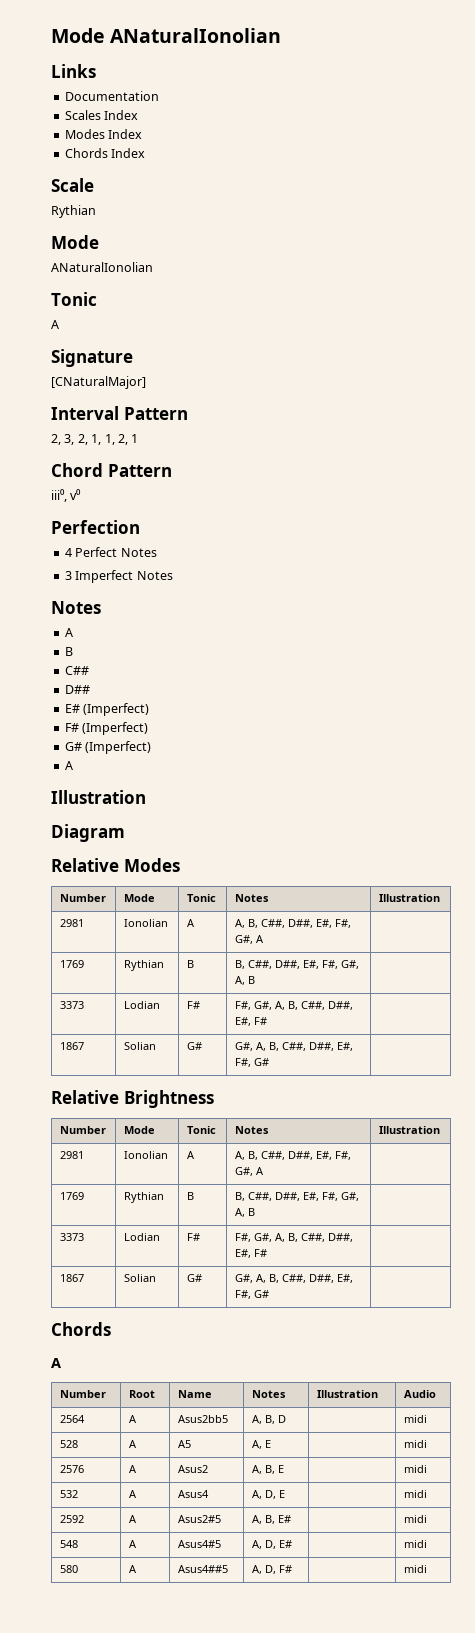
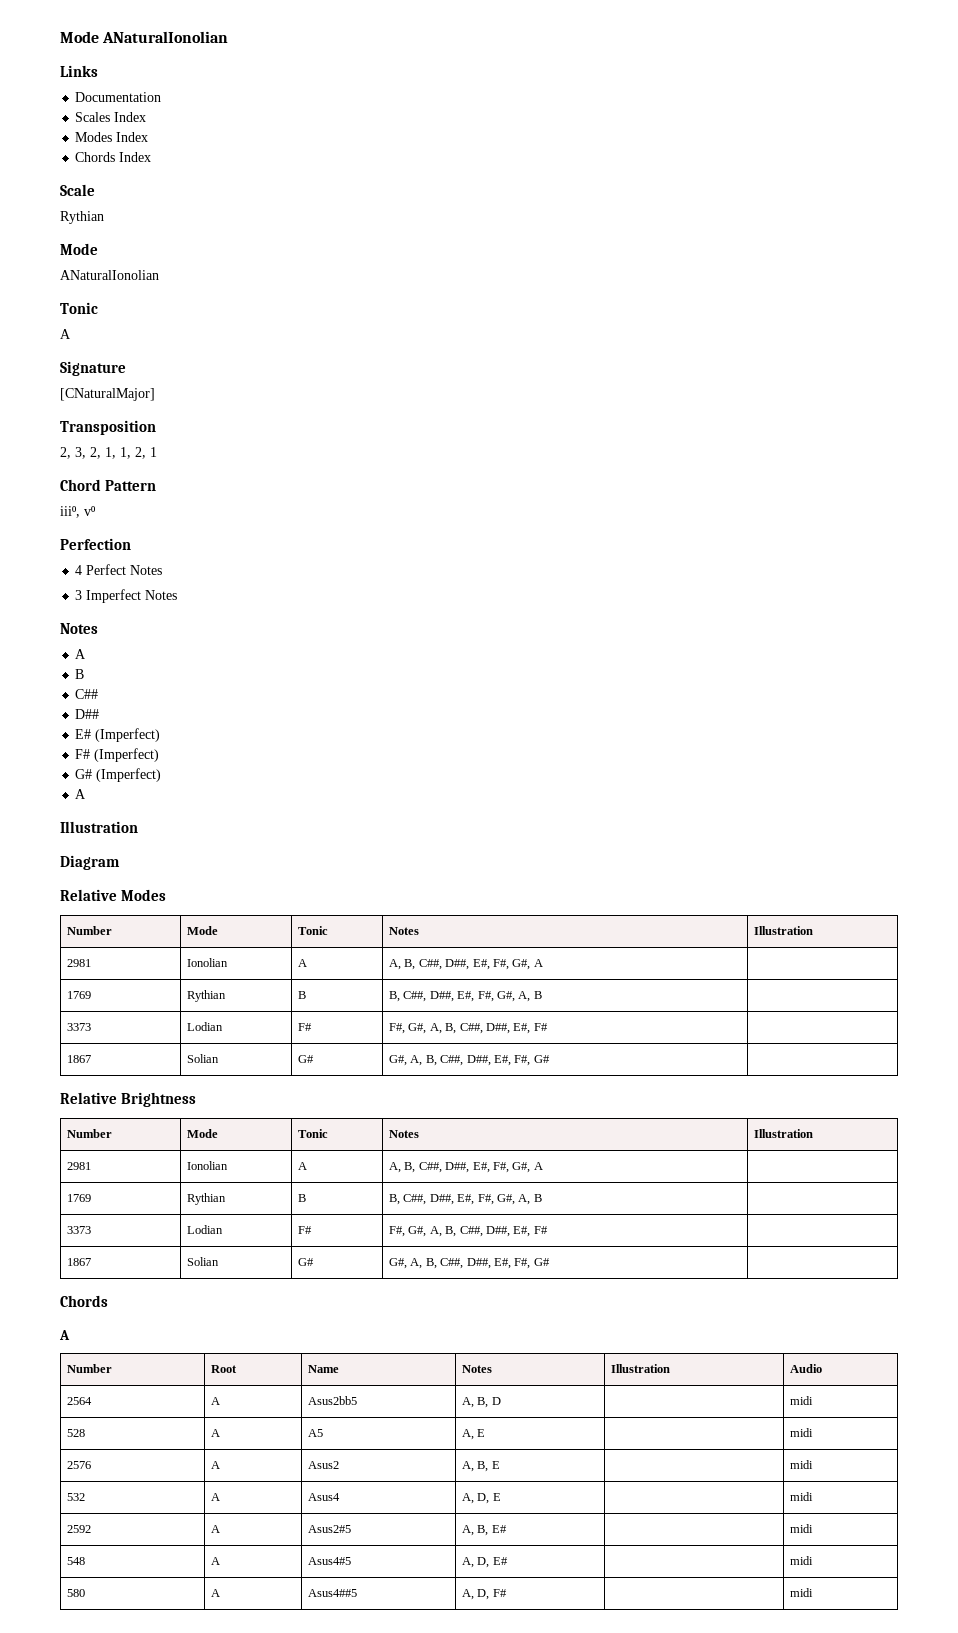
- Interval Pattern
+ Transposition

